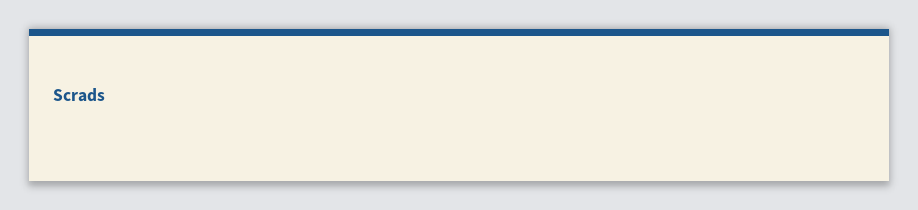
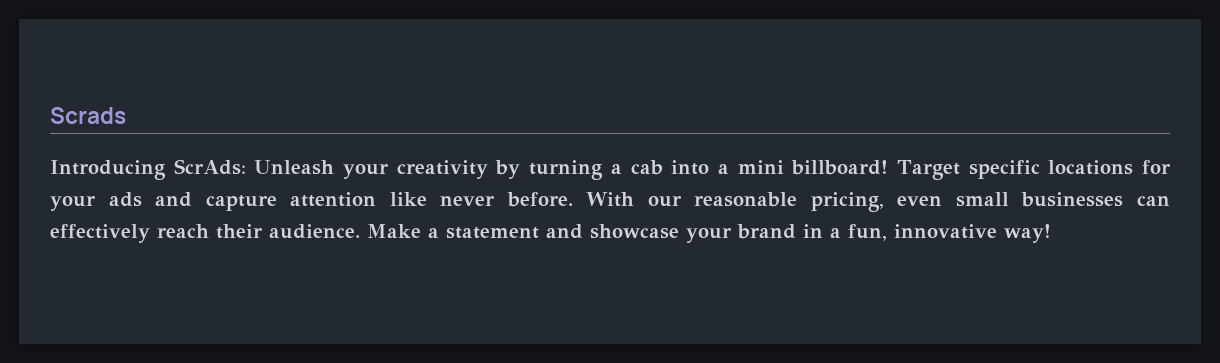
+ Introducing ScrAds: Unleash your creativity by turning a cab into a mini billboard! Target specific locations for your ads and capture attention like never before. With our reasonable pricing, even small businesses can effectively reach their audience. Make a statement and showcase your brand in a fun, innovative way!

